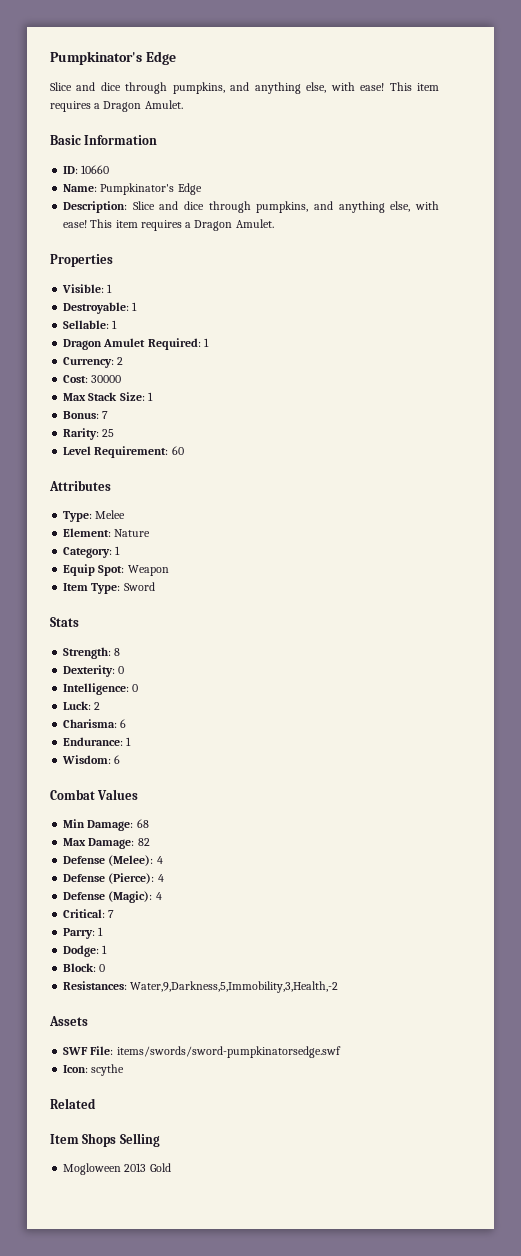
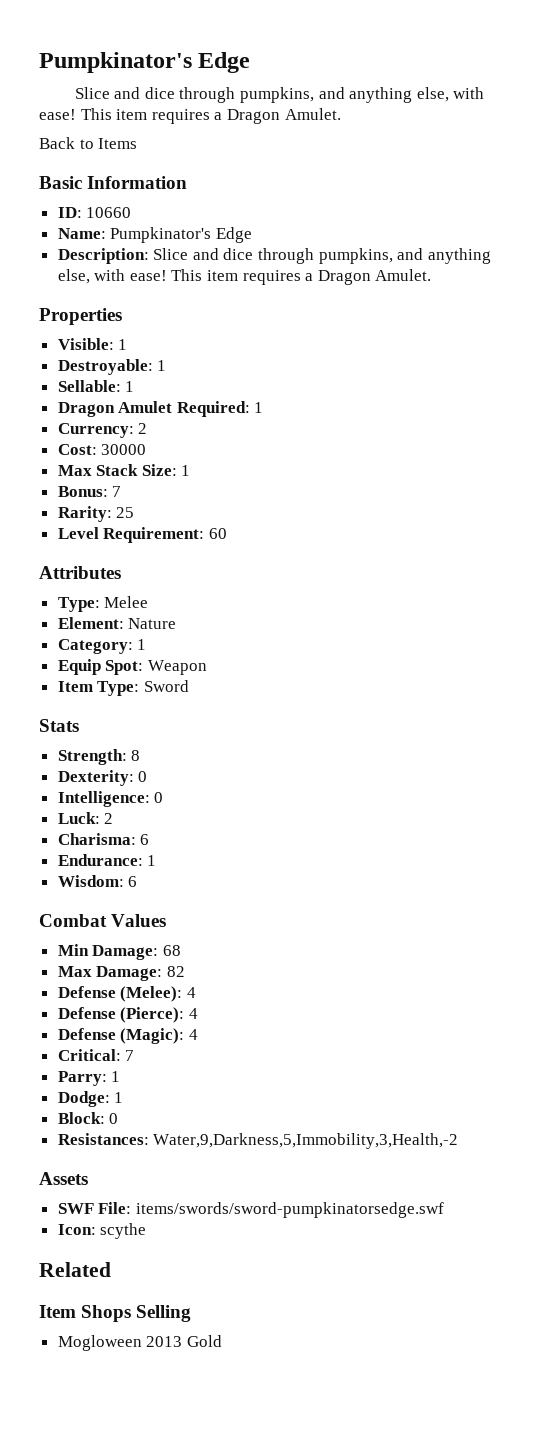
+ Back to Items

